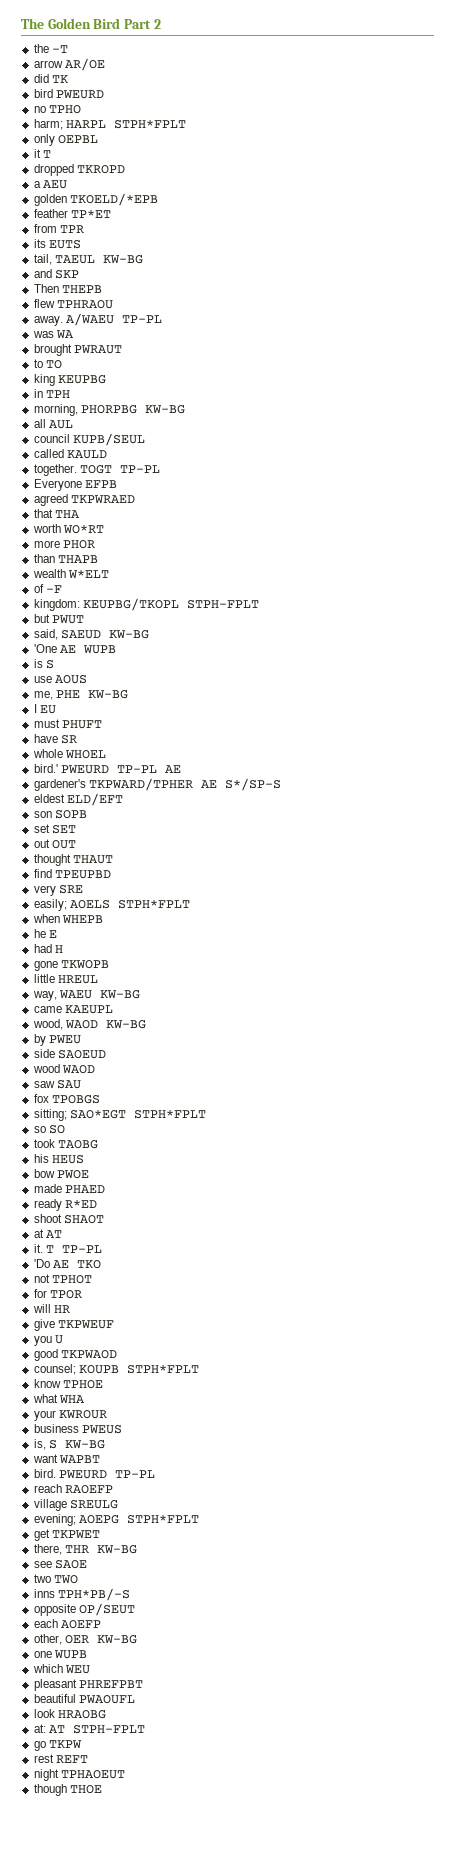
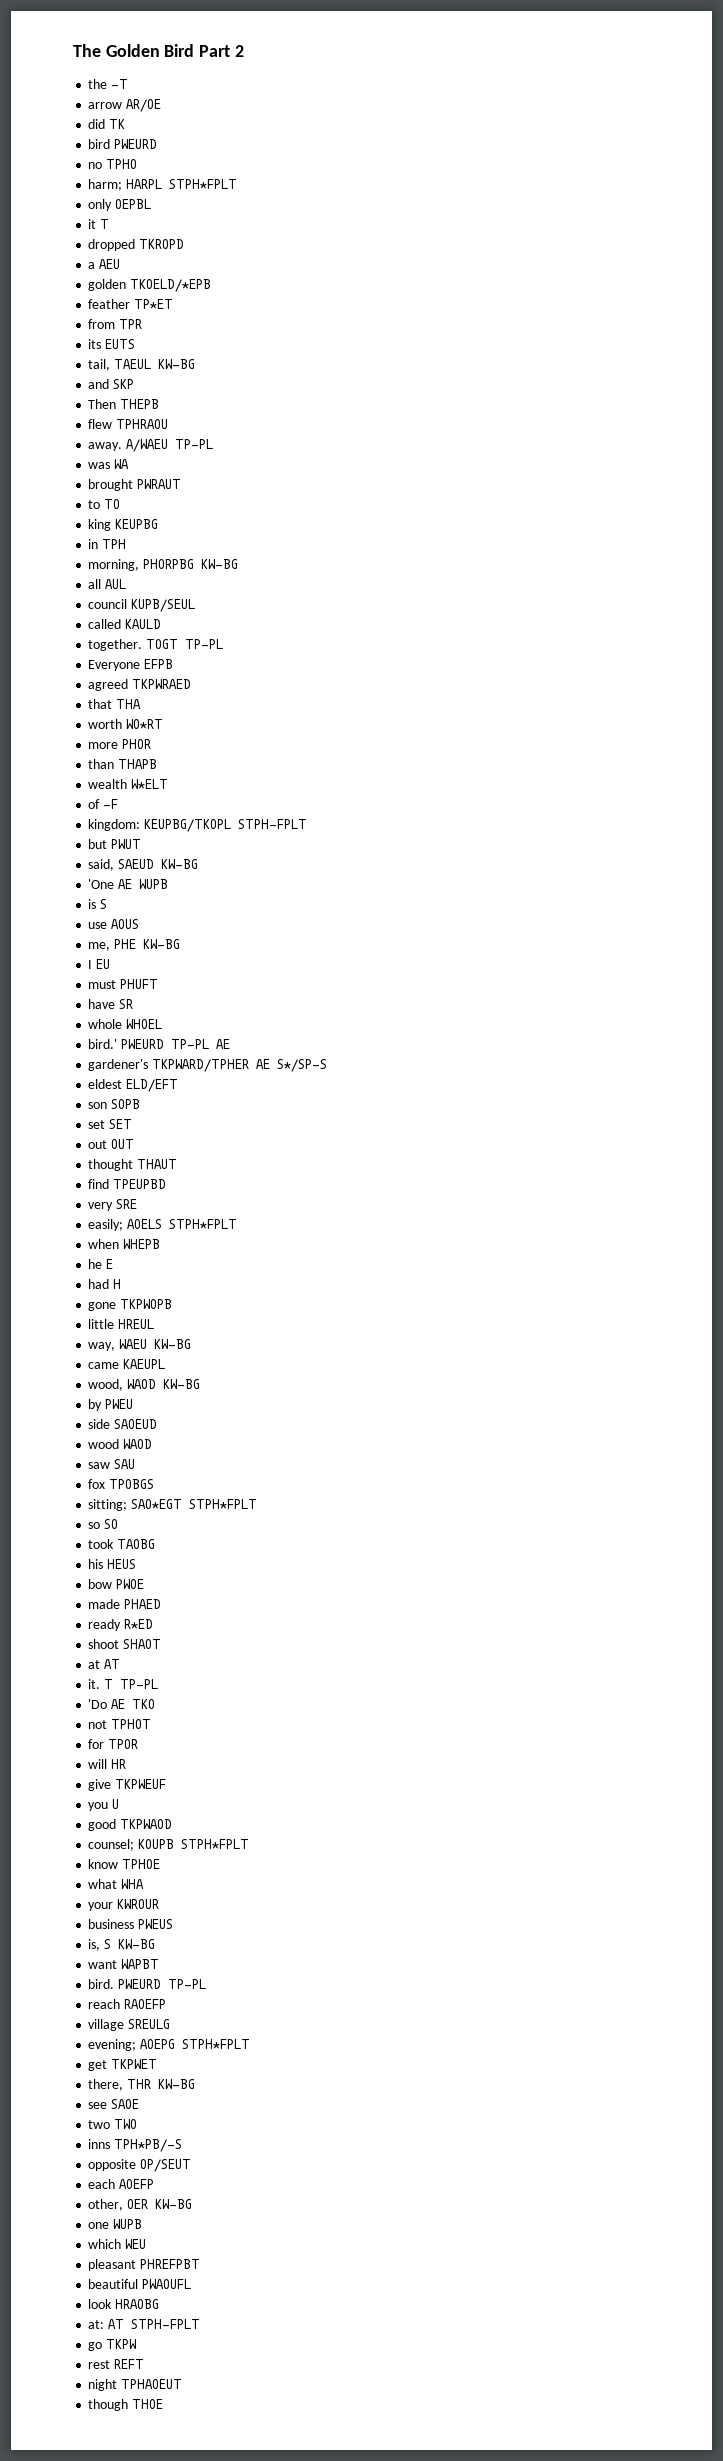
- gone TKWOPB
+ gone TKPWOPB

